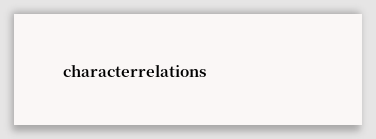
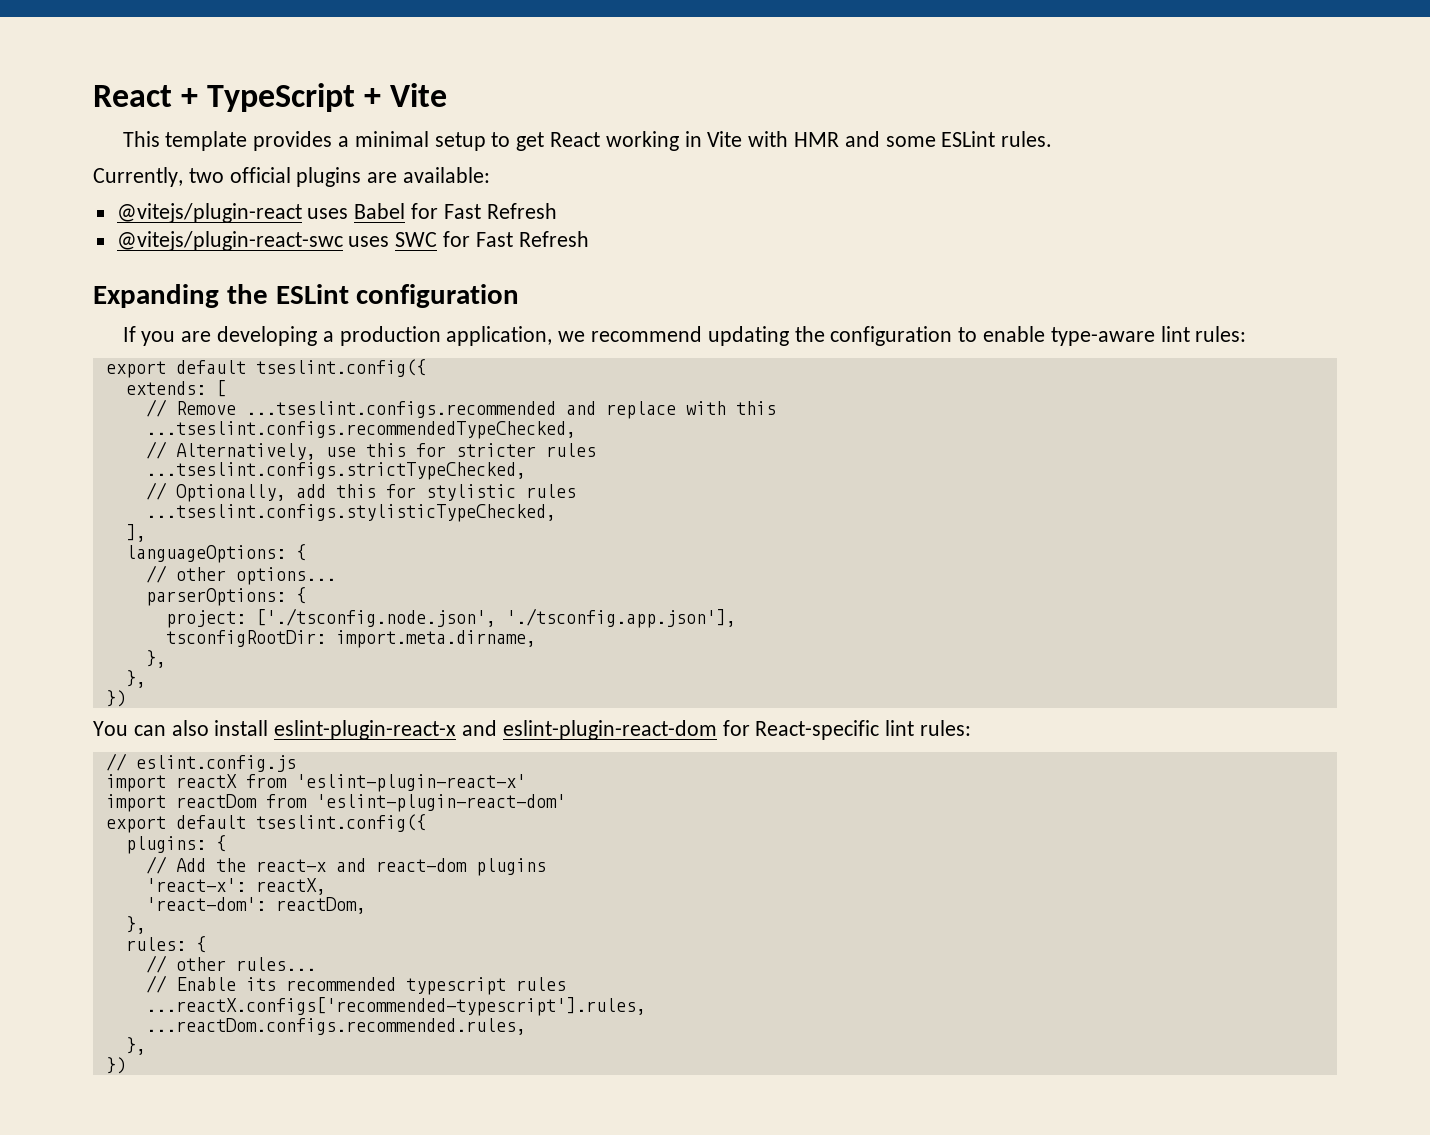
- characterrelations
+ React + TypeScript + Vite
+ This template provides a minimal setup to get React working in Vite with HMR and some ESLint rules.
+ Currently, two official plugins are available:
+ @vitejs/plugin-react uses Babel for Fast Refresh
+ @vitejs/plugin-react-swc uses SWC for Fast Refresh
+ Expanding the ESLint configuration
+ If you are developing a production application, we recommend updating the configuration to enable type-aware lint rules:
+ export default tseslint.config({
+ extends: [
+ // Remove ...tseslint.configs.recommended and replace with this
+ ...tseslint.configs.recommendedTypeChecked,
+ // Alternatively, use this for stricter rules
+ ...tseslint.configs.strictTypeChecked,
+ // Optionally, add this for stylistic rules
+ ...tseslint.configs.stylisticTypeChecked,
+ ],
+ languageOptions: {
+ // other options...
+ parserOptions: {
+ project: ['./tsconfig.node.json', './tsconfig.app.json'],
+ tsconfigRootDir: import.meta.dirname,
+ },
+ },
+ })
+ You can also install eslint-plugin-react-x and eslint-plugin-react-dom for React-specific lint rules:
+ // eslint.config.js
+ import reactX from 'eslint-plugin-react-x'
+ import reactDom from 'eslint-plugin-react-dom'
+ export default tseslint.config({
+ plugins: {
+ // Add the react-x and react-dom plugins
+ 'react-x': reactX,
+ 'react-dom': reactDom,
+ },
+ rules: {
+ // other rules...
+ // Enable its recommended typescript rules
+ ...reactX.configs['recommended-typescript'].rules,
+ ...reactDom.configs.recommended.rules,
+ },
+ })

